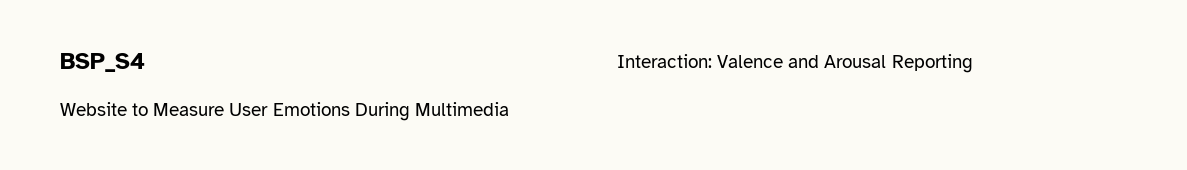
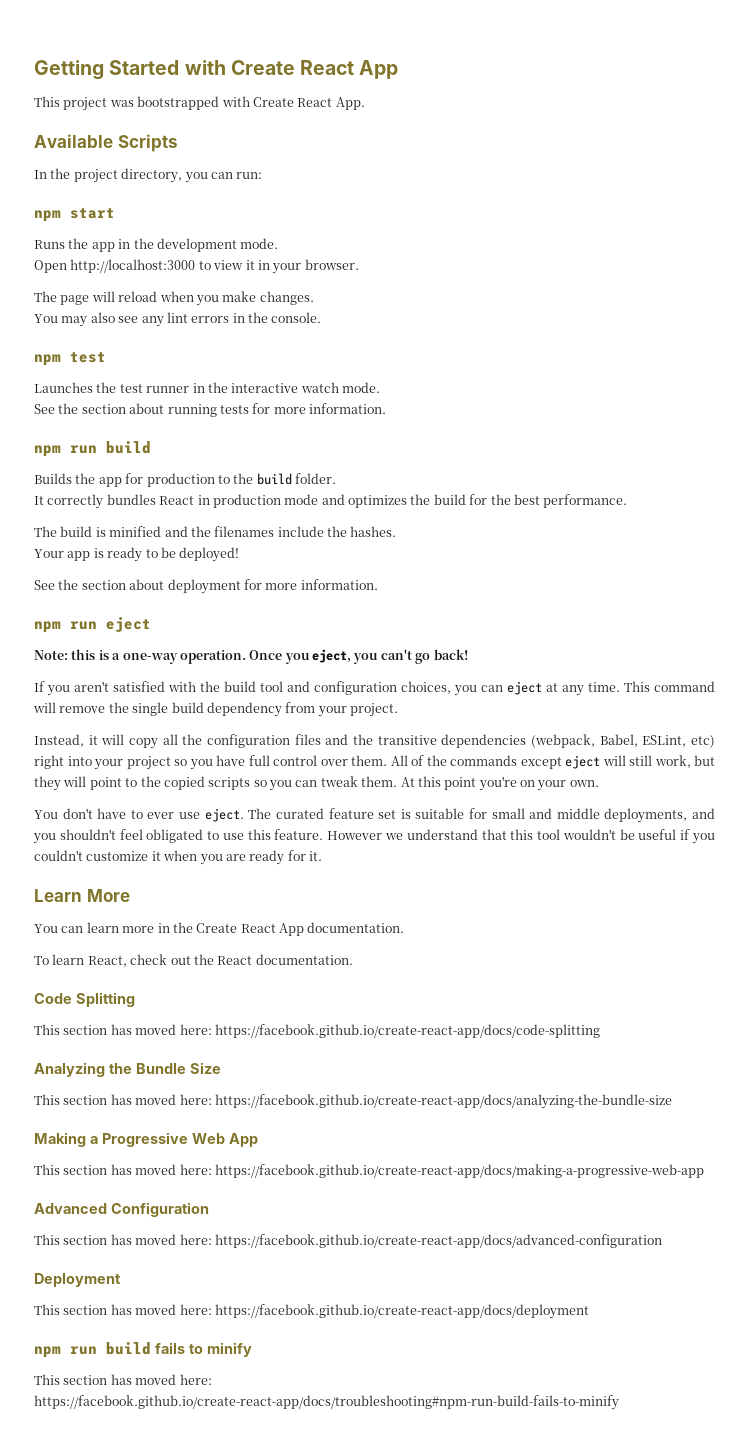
- BSP_S4
- Website to Measure User Emotions During Multimedia Interaction: Valence and Arousal Reporting
+ Getting Started with Create React App
+ This project was bootstrapped with Create React App.
+ Available Scripts
+ In the project directory, you can run:
+ npm start
+ Runs the app in the development mode.
+ Open http://localhost:3000 to view it in your browser.
+ The page will reload when you make changes.
+ You may also see any lint errors in the console.
+ npm test
+ Launches the test runner in the interactive watch mode.
+ See the section about running tests for more information.
+ npm run build
+ Builds the app for production to the build folder.
+ It correctly bundles React in production mode and optimizes the build for the best performance.
+ The build is minified and the filenames include the hashes.
+ Your app is ready to be deployed!
+ See the section about deployment for more information.
+ npm run eject
+ Note: this is a one-way operation. Once you eject, you can't go back!
+ If you aren't satisfied with the build tool and configuration choices, you can eject at any time. This command will remove the single build dependency from your project.
+ Instead, it will copy all the configuration files and the transitive dependencies (webpack, Babel, ESLint, etc) right into your project so you have full control over them. All of the commands except eject will still work, but they will point to the copied scripts so you can tweak them. At this point you're on your own.
+ You don't have to ever use eject. The curated feature set is suitable for small and middle deployments, and you shouldn't feel obligated to use this feature. However we understand that this tool wouldn't be useful if you couldn't customize it when you are ready for it.
+ Learn More
+ You can learn more in the Create React App documentation.
+ To learn React, check out the React documentation.
+ Code Splitting
+ This section has moved here: https://facebook.github.io/create-react-app/docs/code-splitting
+ Analyzing the Bundle Size
+ This section has moved here: https://facebook.github.io/create-react-app/docs/analyzing-the-bundle-size
+ Making a Progressive Web App
+ This section has moved here: https://facebook.github.io/create-react-app/docs/making-a-progressive-web-app
+ Advanced Configuration
+ This section has moved here: https://facebook.github.io/create-react-app/docs/advanced-configuration
+ Deployment
+ This section has moved here: https://facebook.github.io/create-react-app/docs/deployment
+ npm run build fails to minify
+ This section has moved here: https://facebook.github.io/create-react-app/docs/troubleshooting#npm-run-build-fails-to-minify

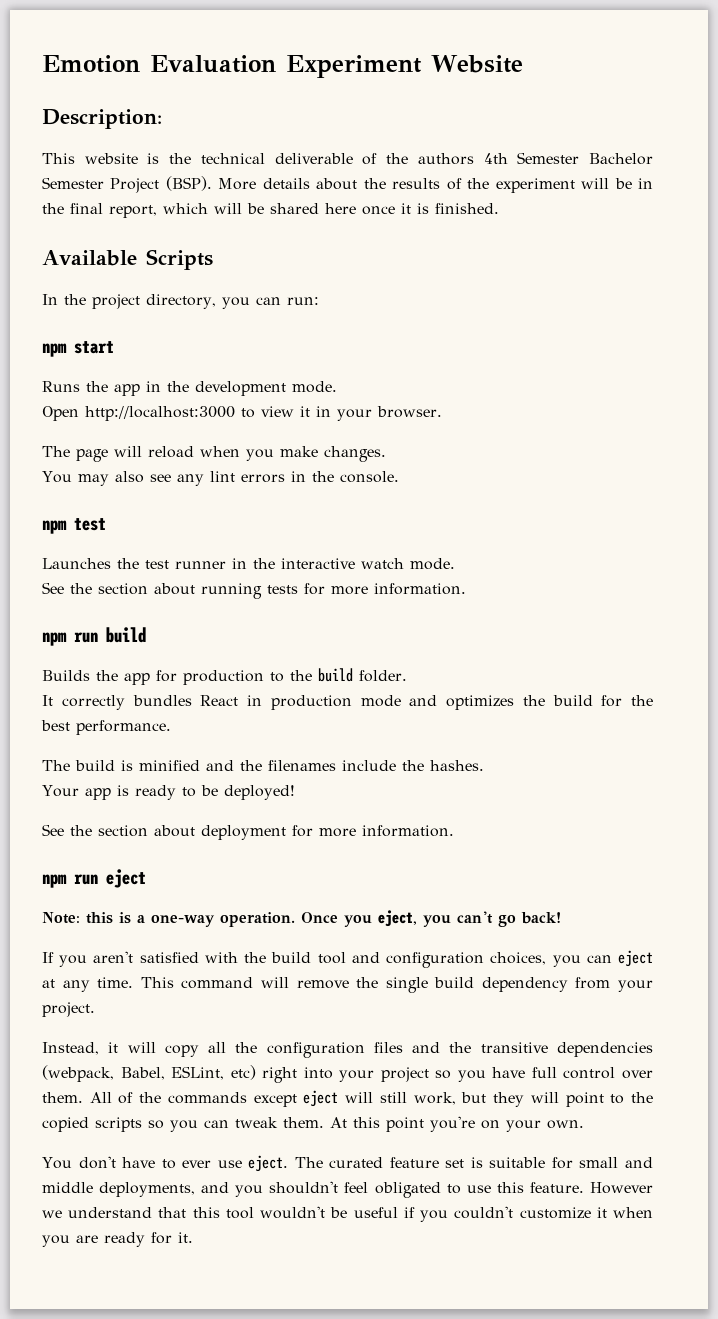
- Getting Started with Create React App
- This project was bootstrapped with Create React App.
+ Emotion Evaluation Experiment Website
+ Description:
+ This website is the technical deliverable of the authors 4th Semester Bachelor Semester Project (BSP). More details about the results of the experiment will be in the final report, which will be shared here once it is finished.
- Learn More
- You can learn more in the Create React App documentation.
- To learn React, check out the React documentation.
- Code Splitting
- This section has moved here: https://facebook.github.io/create-react-app/docs/code-splitting
- Analyzing the Bundle Size
- This section has moved here: https://facebook.github.io/create-react-app/docs/analyzing-the-bundle-size
- Making a Progressive Web App
- This section has moved here: https://facebook.github.io/create-react-app/docs/making-a-progressive-web-app
- Advanced Configuration
- This section has moved here: https://facebook.github.io/create-react-app/docs/advanced-configuration
- Deployment
- This section has moved here: https://facebook.github.io/create-react-app/docs/deployment
- npm run build fails to minify
- This section has moved here: https://facebook.github.io/create-react-app/docs/troubleshooting#npm-run-build-fails-to-minify

